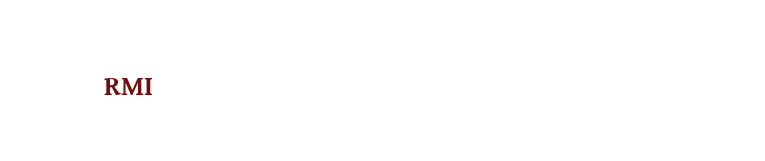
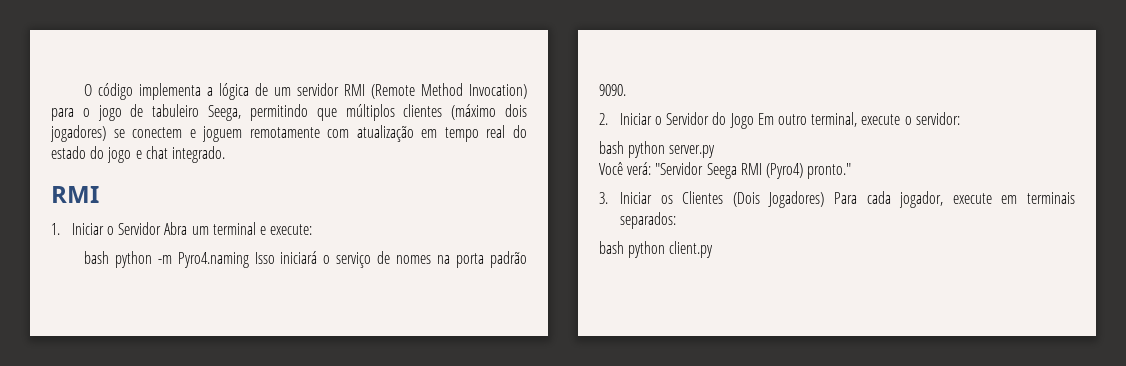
+ O código implementa a lógica de um servidor RMI (Remote Method Invocation) para o jogo de tabuleiro Seega, permitindo que múltiplos clientes (máximo dois jogadores) se conectem e joguem remotamente com atualização em tempo real do estado do jogo e chat integrado.
  RMI
+ 1. Iniciar o Servidor Abra um terminal e execute:
+ bash python -m Pyro4.naming Isso iniciará o serviço de nomes na porta padrão 9090.
+ 2. Iniciar o Servidor do Jogo Em outro terminal, execute o servidor:
+ bash python server.py
+ Você verá: "Servidor Seega RMI (Pyro4) pronto."
+ 3. Iniciar os Clientes (Dois Jogadores) Para cada jogador, execute em terminais separados:
+ bash python client.py

